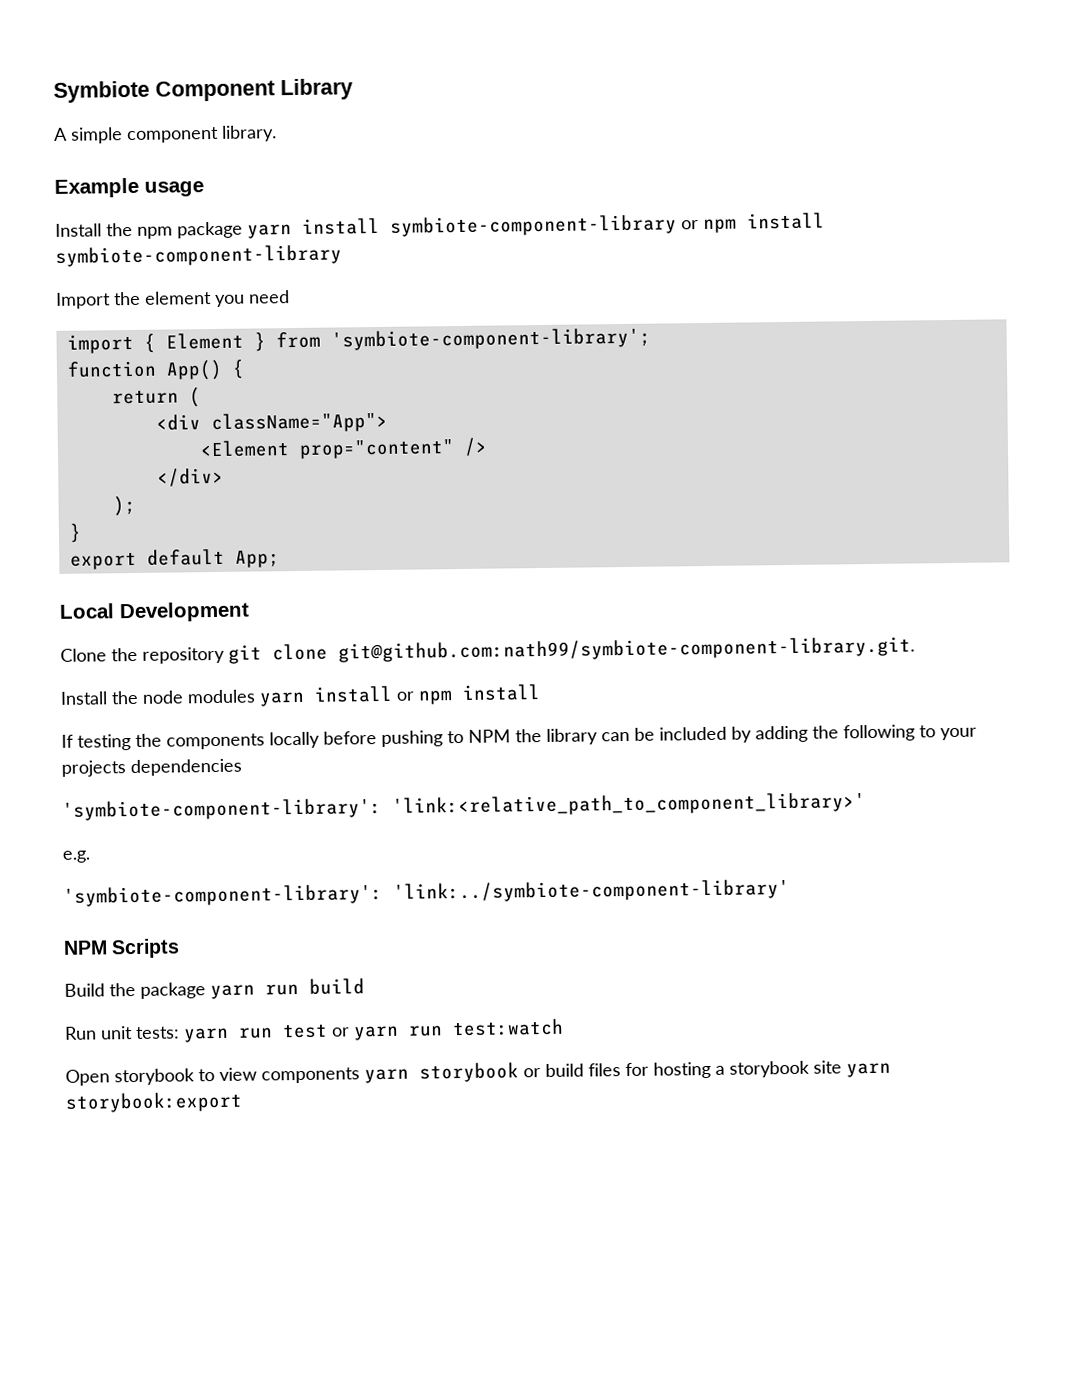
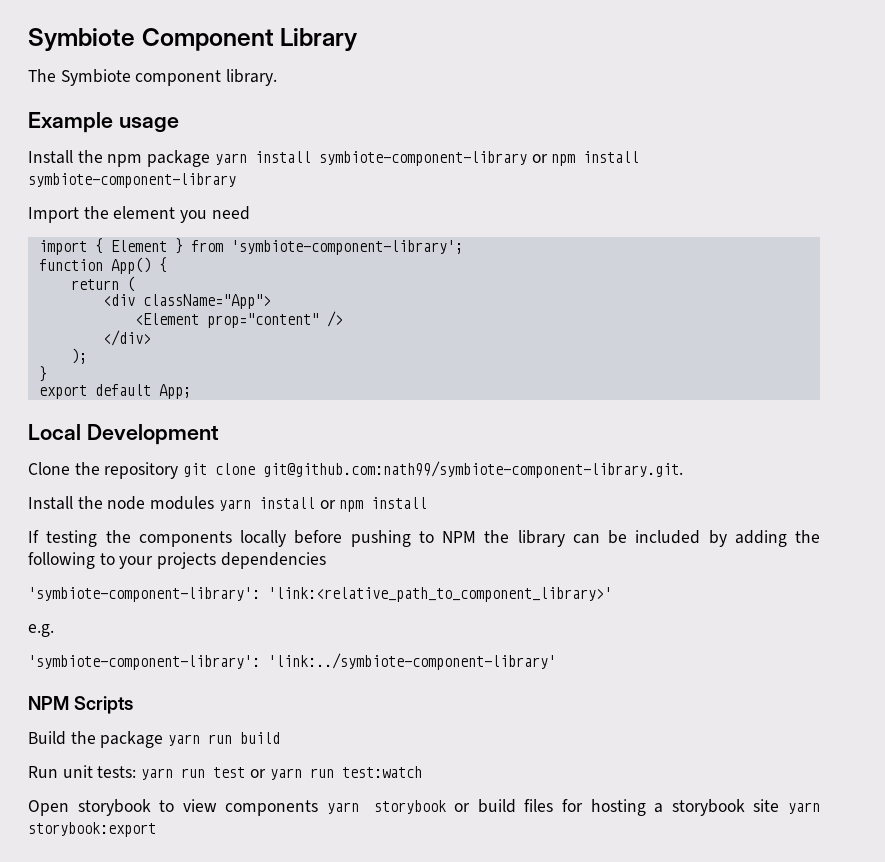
- A simple component library.
+ The Symbiote component library.

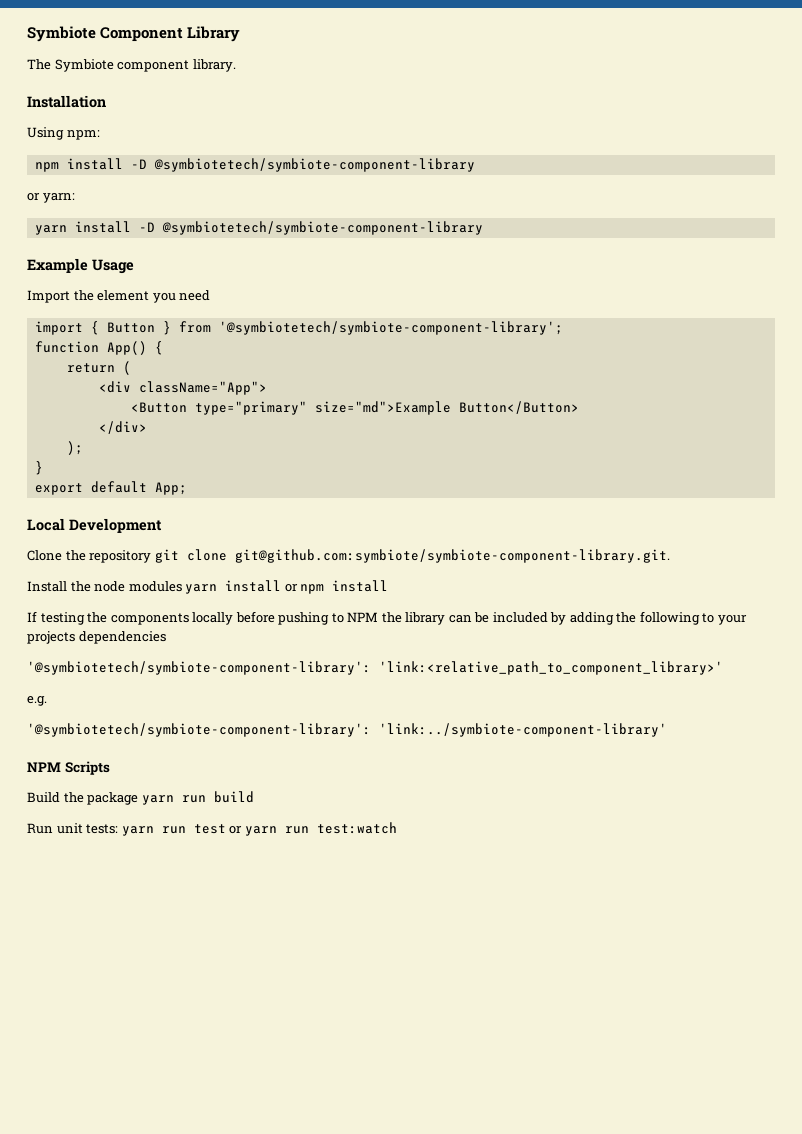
- Example usage
- Install the npm package yarn install symbiote-component-library or npm install symbiote-component-library
+ Installation
+ Using npm:
+ npm install -D @symbiotetech/symbiote-component-library
+ or yarn:
+ yarn install -D @symbiotetech/symbiote-component-library
+ Example Usage
- import { Element } from 'symbiote-component-library';
+ import { Button } from '@symbiotetech/symbiote-component-library';
- <Element prop="content" />
+ <Button type="primary" size="md">Example Button</Button>
- Clone the repository git clone git@github.com:nath99/symbiote-component-library.git.
+ Clone the repository git clone git@github.com:symbiote/symbiote-component-library.git.
- 'symbiote-component-library': 'link:<relative_path_to_component_library>'
+ '@symbiotetech/symbiote-component-library': 'link:<relative_path_to_component_library>'
- 'symbiote-component-library': 'link:../symbiote-component-library'
+ '@symbiotetech/symbiote-component-library': 'link:../symbiote-component-library'
- Open storybook to view components yarn storybook or build files for hosting a storybook site yarn storybook:export

